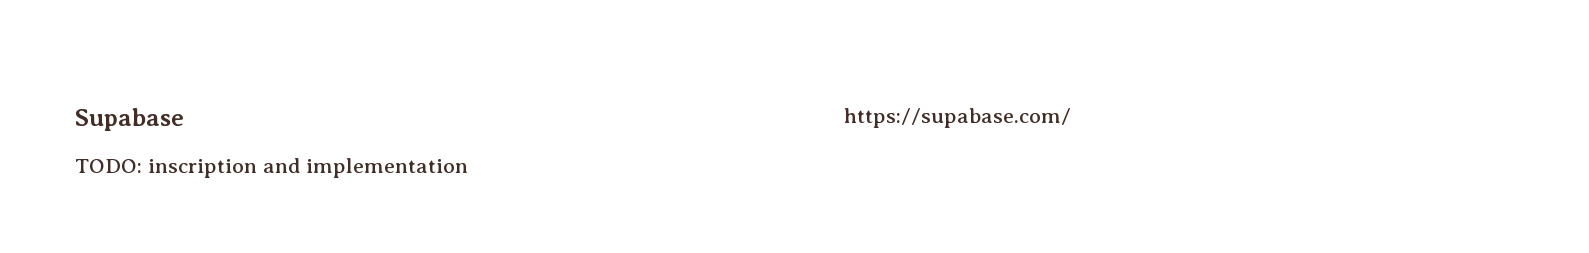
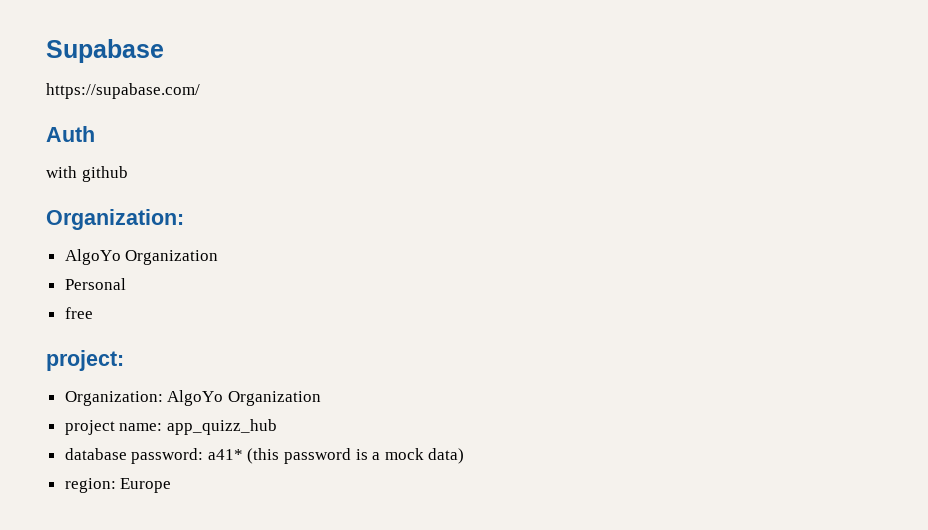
- TODO: inscription and implementation
  https://supabase.com/
+ Auth
+ with github
+ Organization:
+ AlgoYo Organization
+ Personal
+ free
+ project:
+ Organization: AlgoYo Organization
+ project name: app_quizz_hub
+ database password: a41* (this password is a mock data)
+ region: Europe

